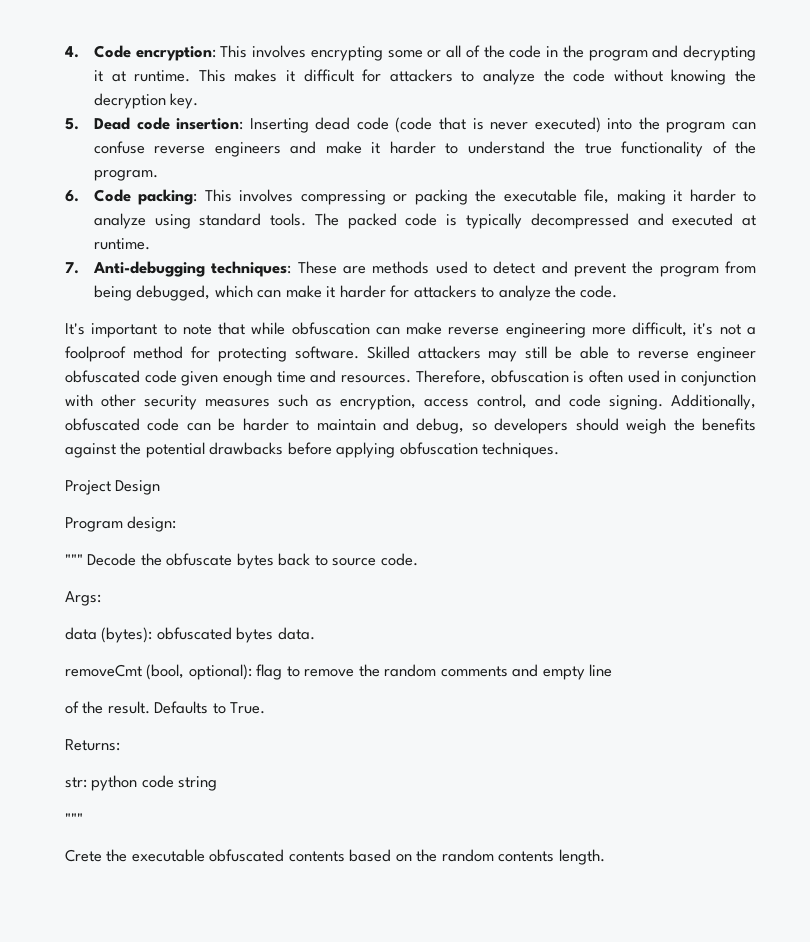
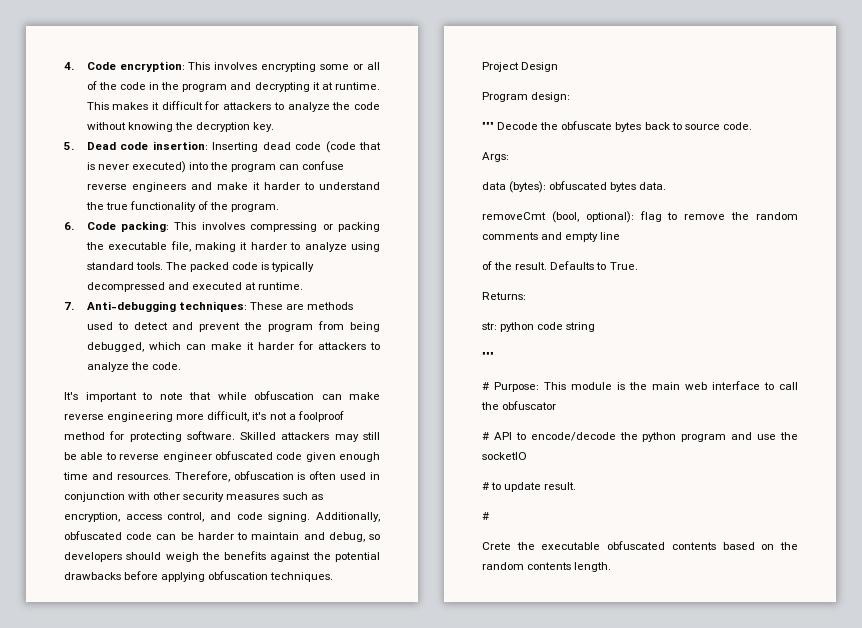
+ # Purpose: This module is the main web interface to call the obfuscator
+ # API to encode/decode the python program and use the socketIO
+ # to update result.
+ #

